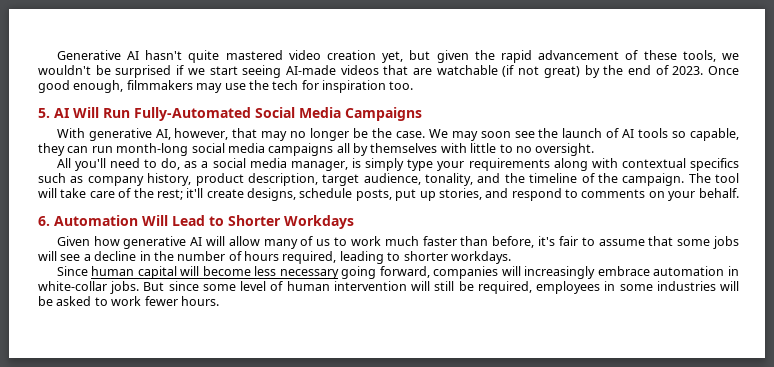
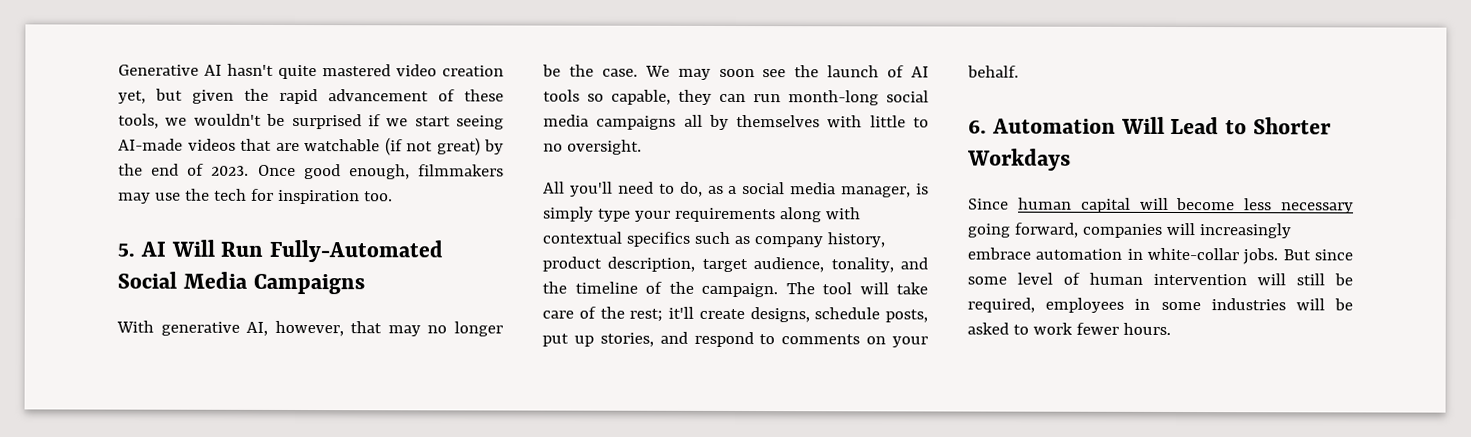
- Given how generative AI will allow many of us to work much faster than before, it's fair to assume that some jobs will see a decline in the number of hours required, leading to shorter workdays.

